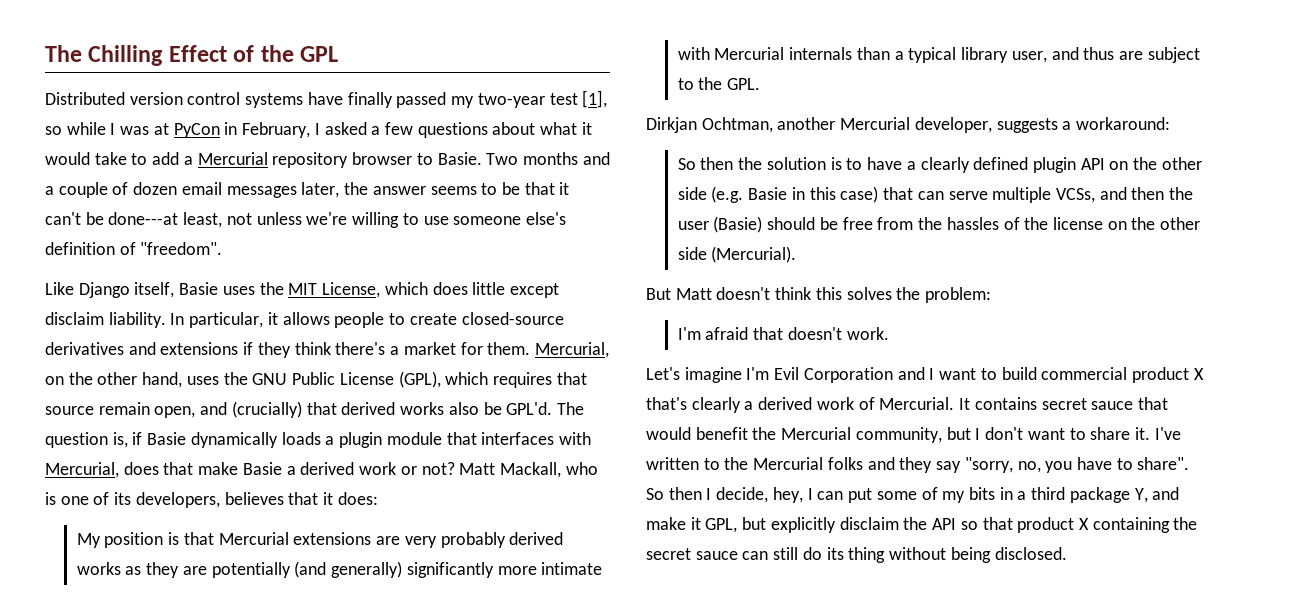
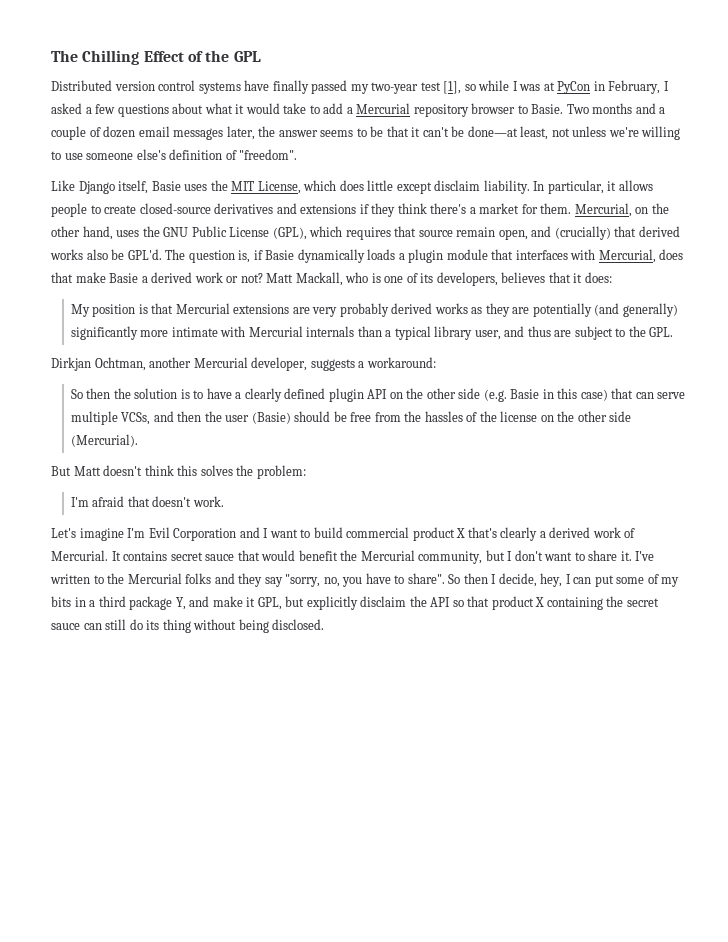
- Two months and a couple of dozen email messages later, the answer seems to be that it can't be done---at least, not unless we're willing to use someone else's definition of "freedom".
+ Two months and a couple of dozen email messages later, the answer seems to be that it can't be done—at least, not unless we're willing to use someone else's definition of "freedom".

